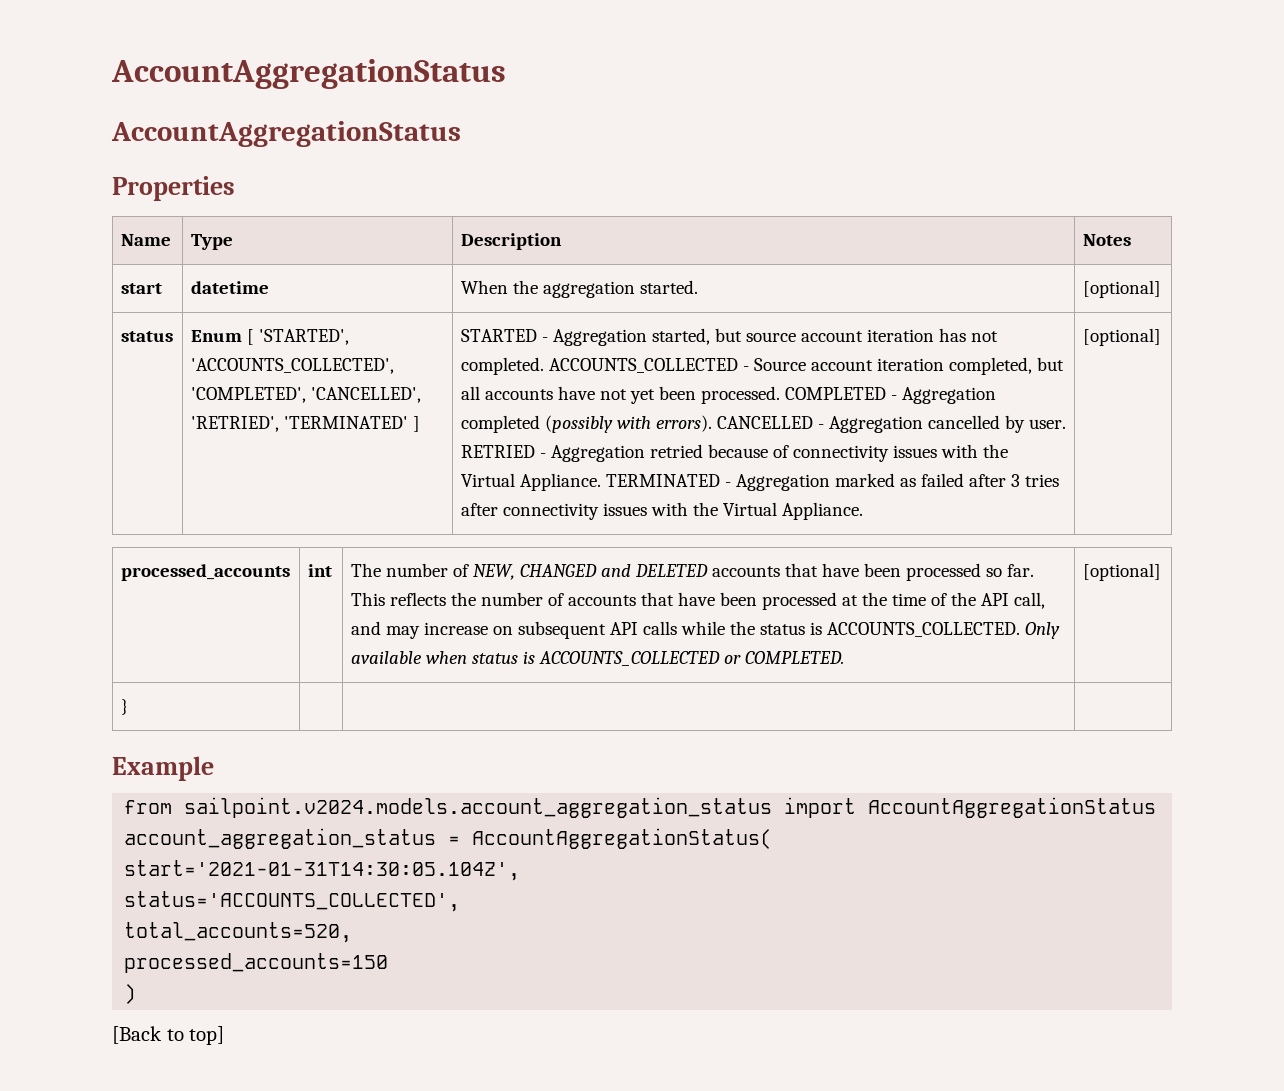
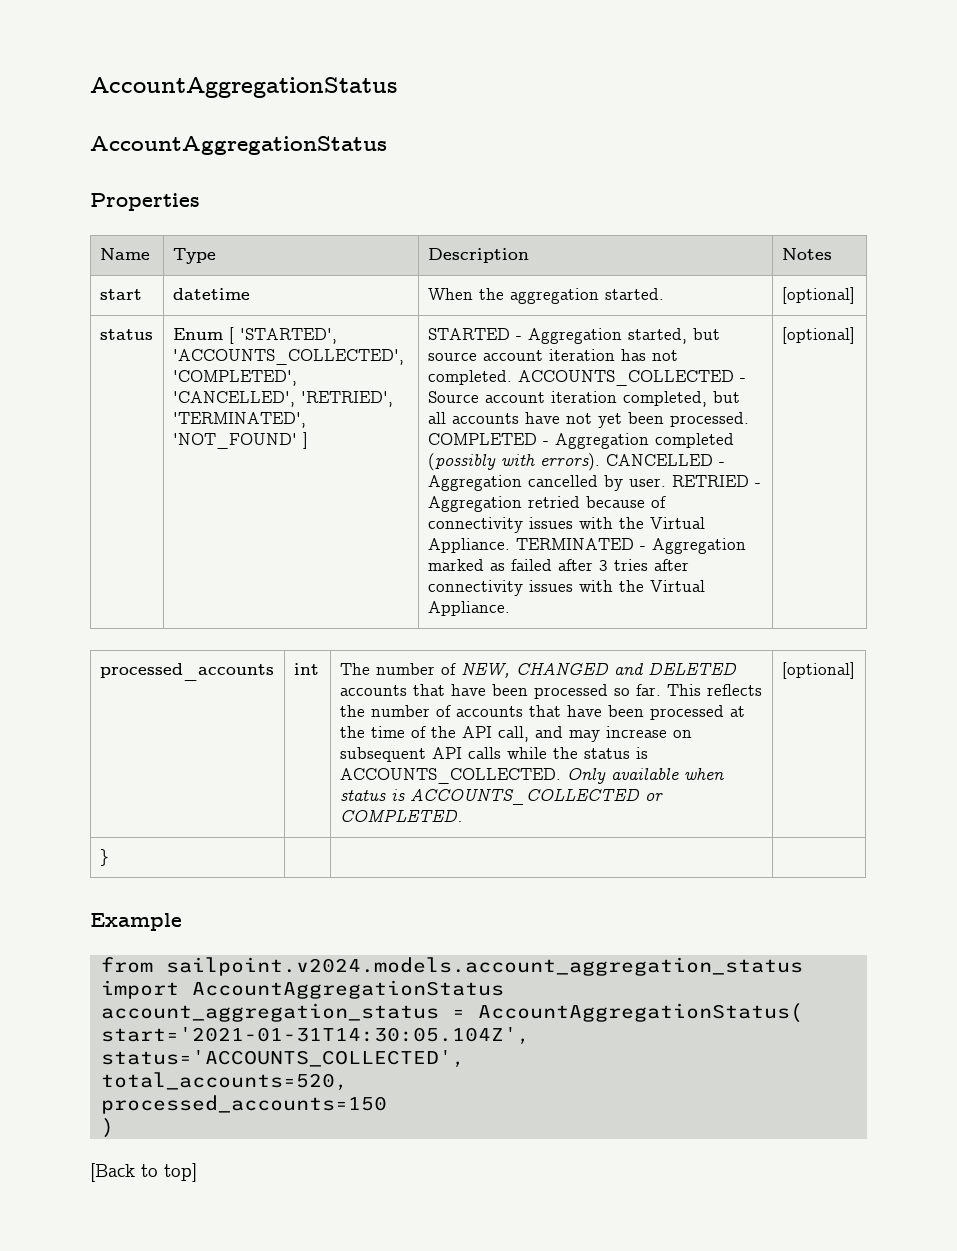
- Enum [ 'STARTED', 'ACCOUNTS_COLLECTED', 'COMPLETED', 'CANCELLED', 'RETRIED', 'TERMINATED' ]
+ Enum [ 'STARTED', 'ACCOUNTS_COLLECTED', 'COMPLETED', 'CANCELLED', 'RETRIED', 'TERMINATED', 'NOT_FOUND' ]

